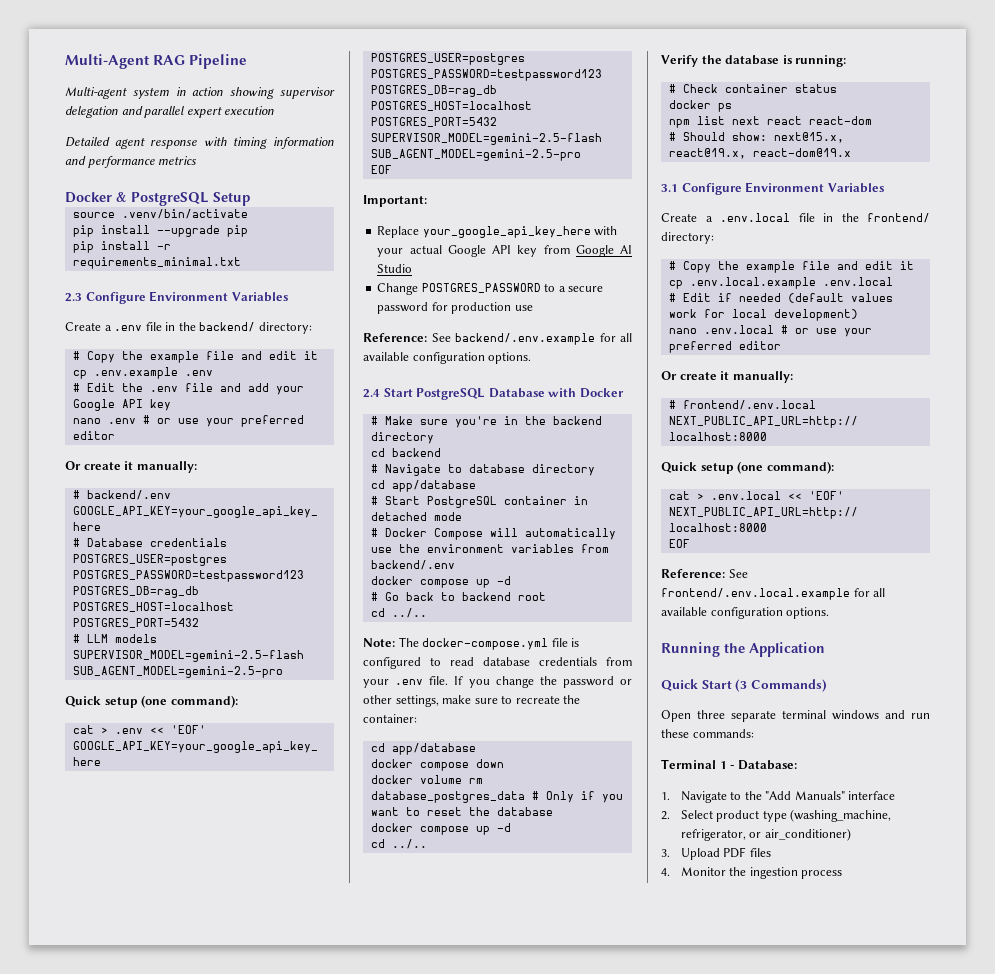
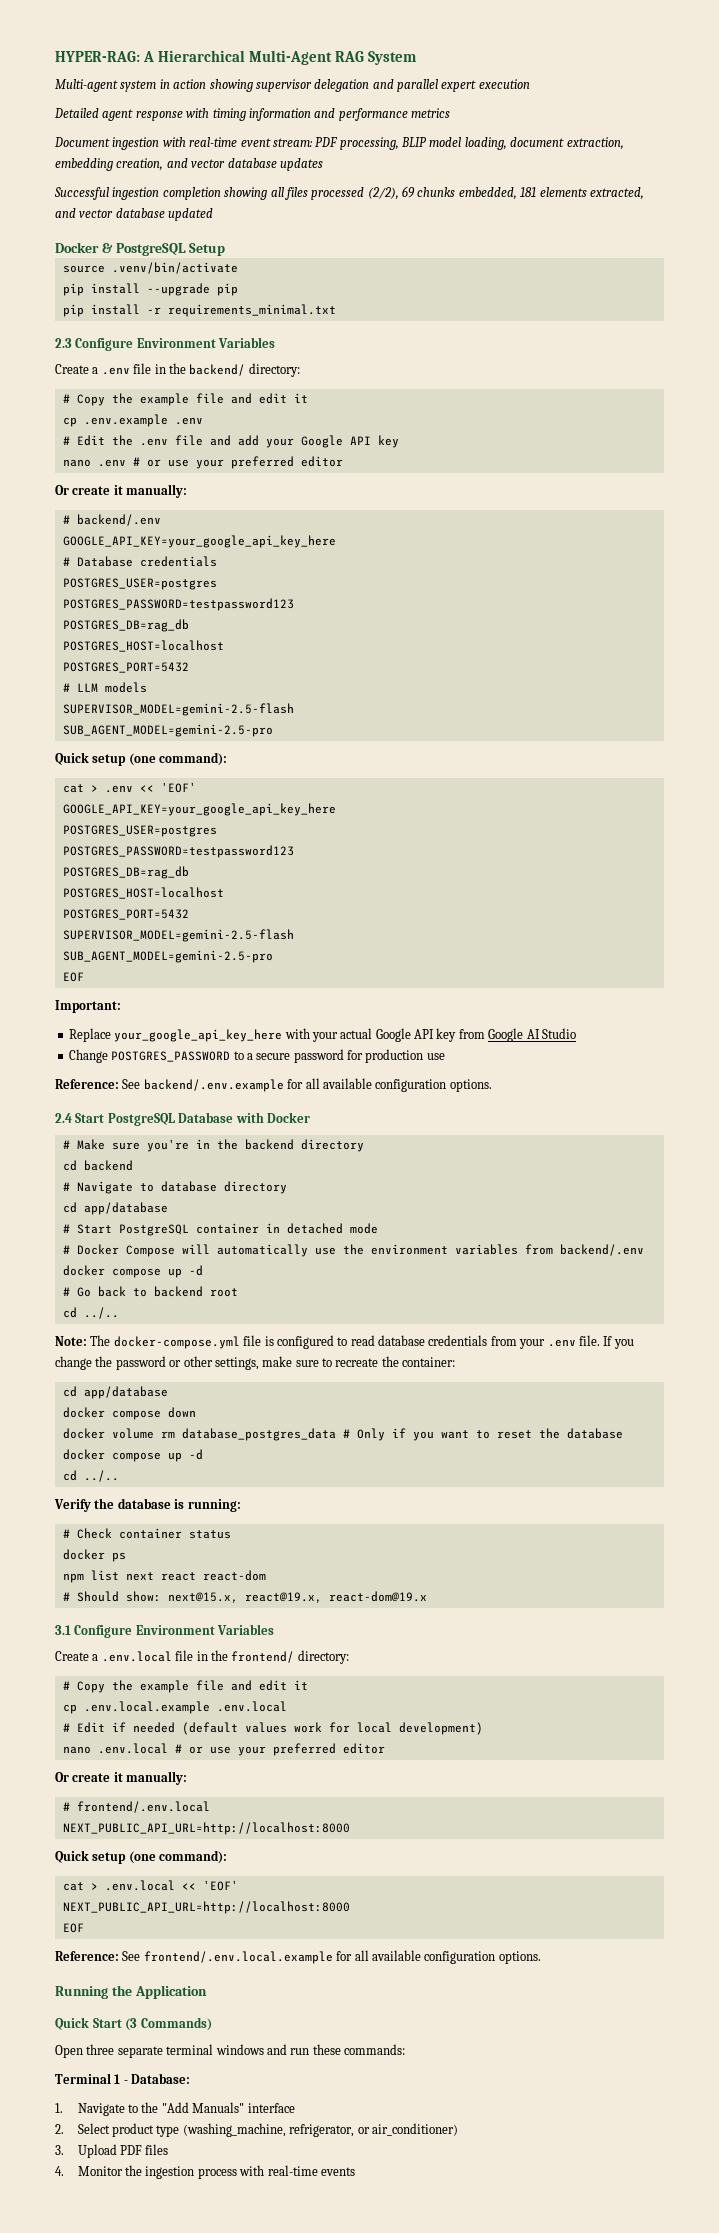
- Multi-Agent RAG Pipeline
+ HYPER-RAG: A Hierarchical Multi-Agent RAG System
+ Document ingestion with real-time event stream: PDF processing, BLIP model loading, document extraction, embedding creation, and vector database updates
+ Successful ingestion completion showing all files processed (2/2), 69 chunks embedded, 181 elements extracted, and vector database updated
- 4. Monitor the ingestion process
+ 4. Monitor the ingestion process with real-time events

